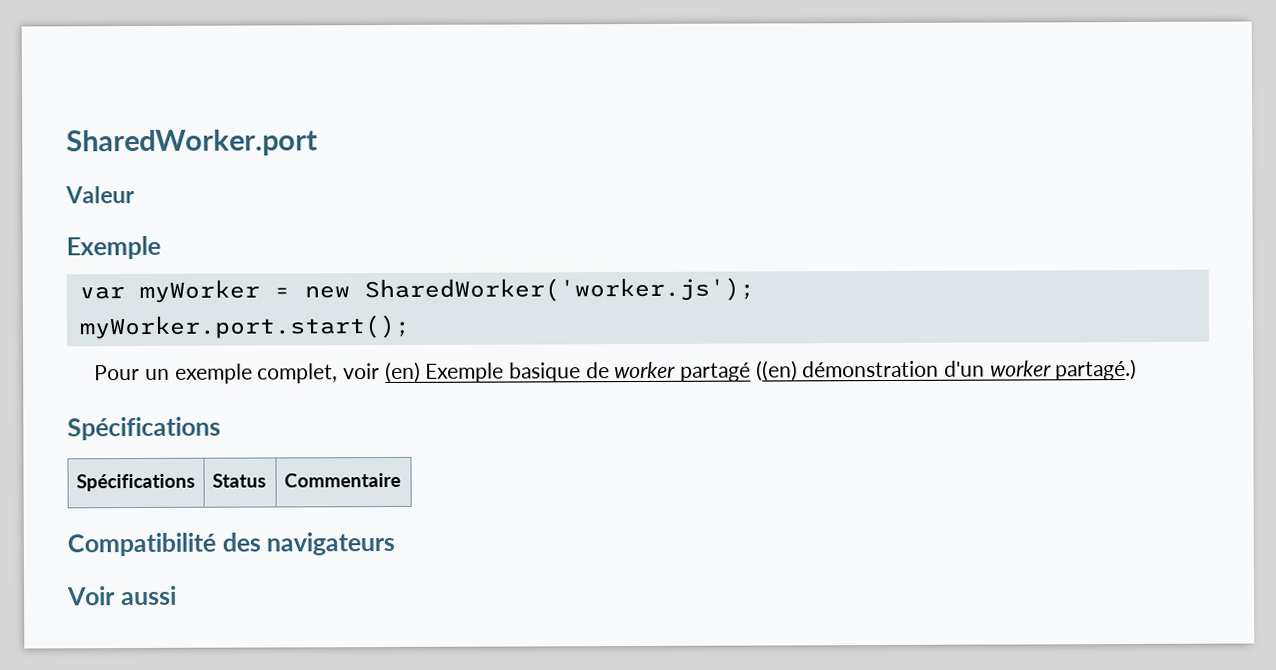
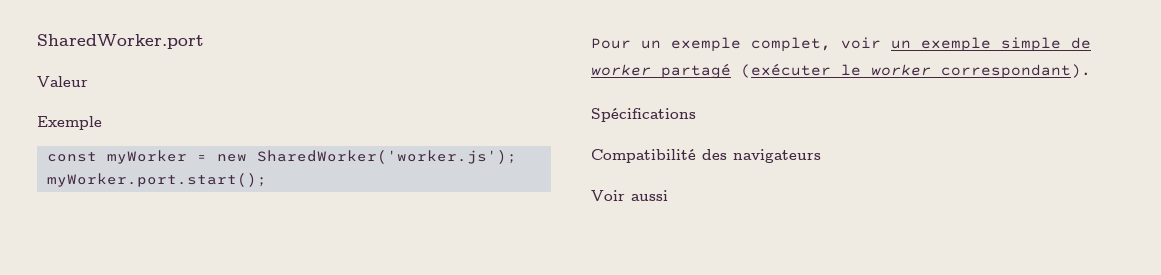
- var myWorker = new SharedWorker('worker.js');
+ const myWorker = new SharedWorker('worker.js');
- Pour un exemple complet, voir (en) Exemple basique de worker partagé ((en) démonstration d'un worker partagé.)
+ Pour un exemple complet, voir un exemple simple de worker partagé (exécuter le worker correspondant).
  Spécifications
- Spécifications | Status | Commentaire

